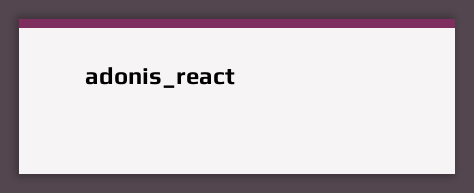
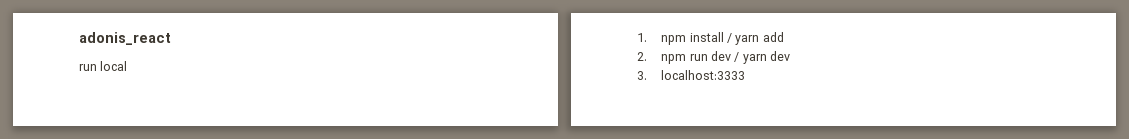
+ run local
+ 1. npm install / yarn add
+ 2. npm run dev / yarn dev
+ 3. localhost:3333

